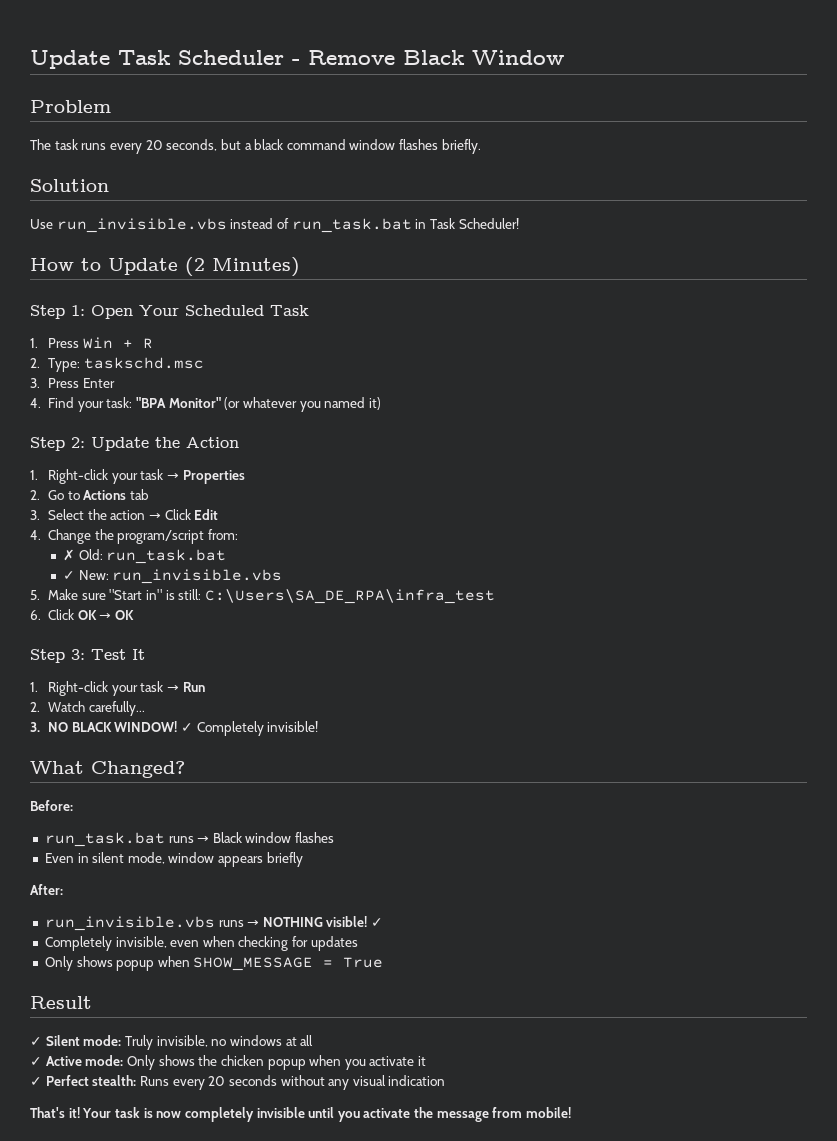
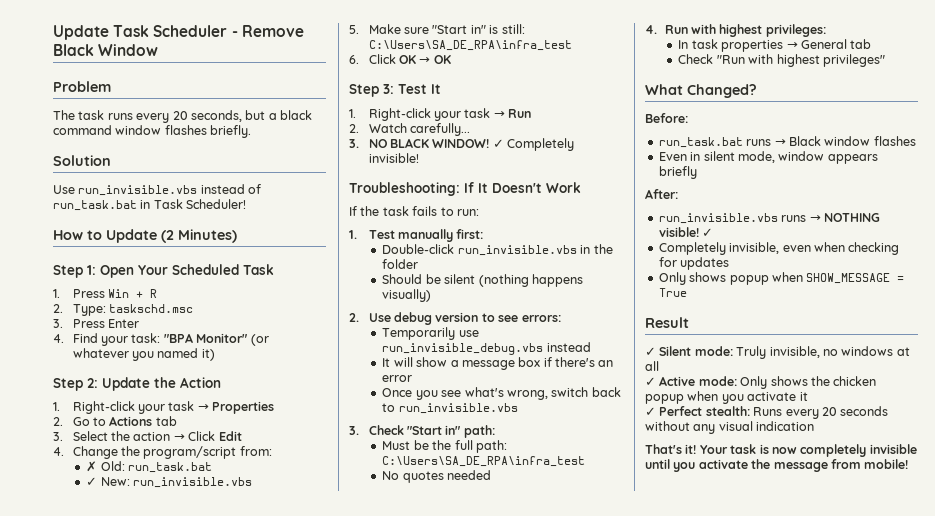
+ Troubleshooting: If It Doesn't Work
+ If the task fails to run:
+ 1. Test manually first:
+ Double-click run_invisible.vbs in the folder
+ Should be silent (nothing happens visually)
+ 2. Use debug version to see errors:
+ Temporarily use run_invisible_debug.vbs instead
+ It will show a message box if there's an error
+ Once you see what's wrong, switch back to run_invisible.vbs
+ 3. Check "Start in" path:
+ Must be the full path: C:\Users\SA_DE_RPA\infra_test
+ No quotes needed
+ 4. Run with highest privileges:
+ In task properties → General tab
+ Check "Run with highest privileges"

